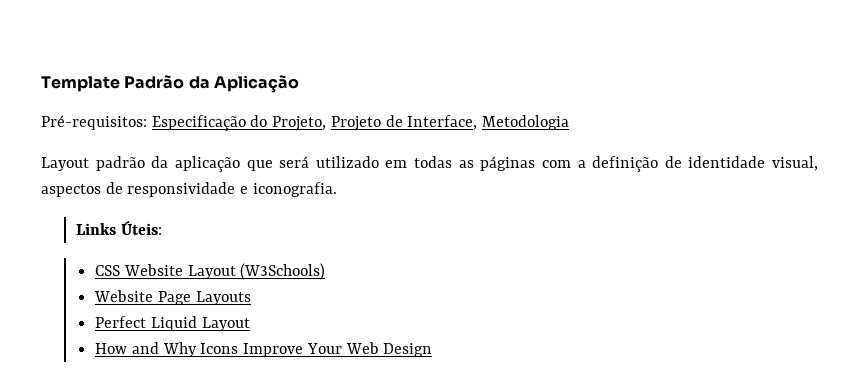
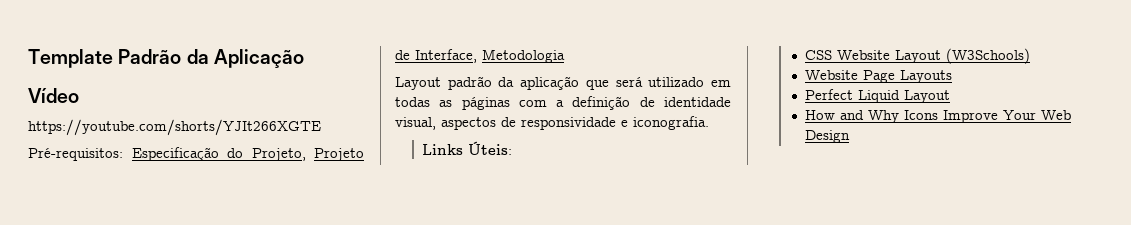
+ Vídeo
+ https://youtube.com/shorts/YJIt266XGTE

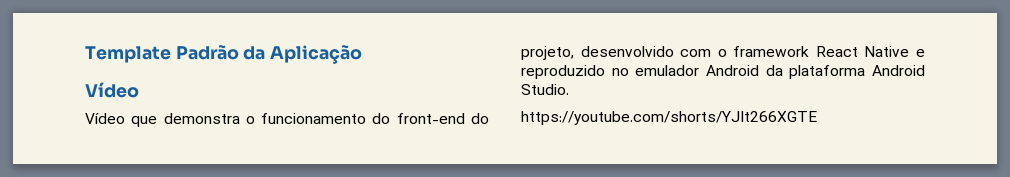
+ Vídeo que demonstra o funcionamento do front-end do projeto, desenvolvido com o framework React Native e reproduzido no emulador Android da plataforma Android Studio.
  https://youtube.com/shorts/YJIt266XGTE
- Pré-requisitos: Especificação do Projeto, Projeto de Interface, Metodologia
- Layout padrão da aplicação que será utilizado em todas as páginas com a definição de identidade visual, aspectos de responsividade e iconografia.
- Links Úteis:
- CSS Website Layout (W3Schools)
- Website Page Layouts
- Perfect Liquid Layout
- How and Why Icons Improve Your Web Design

